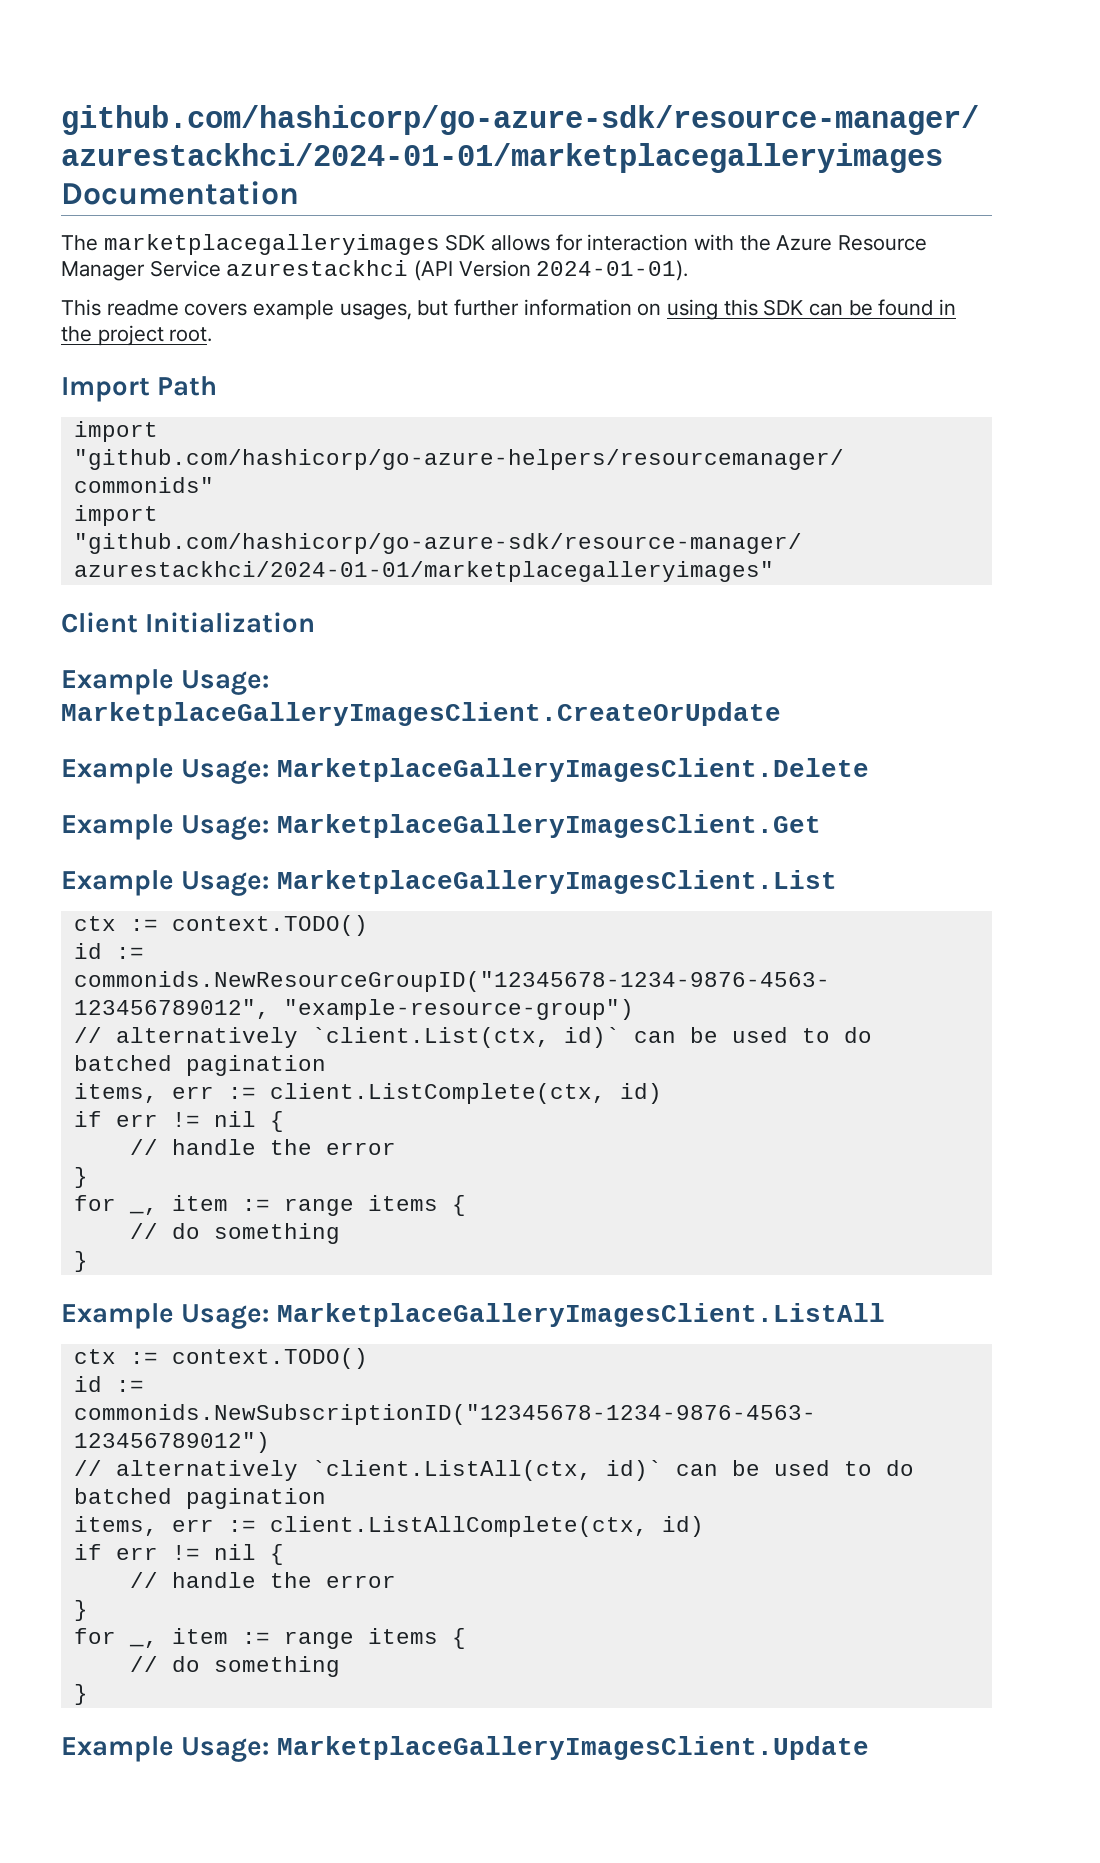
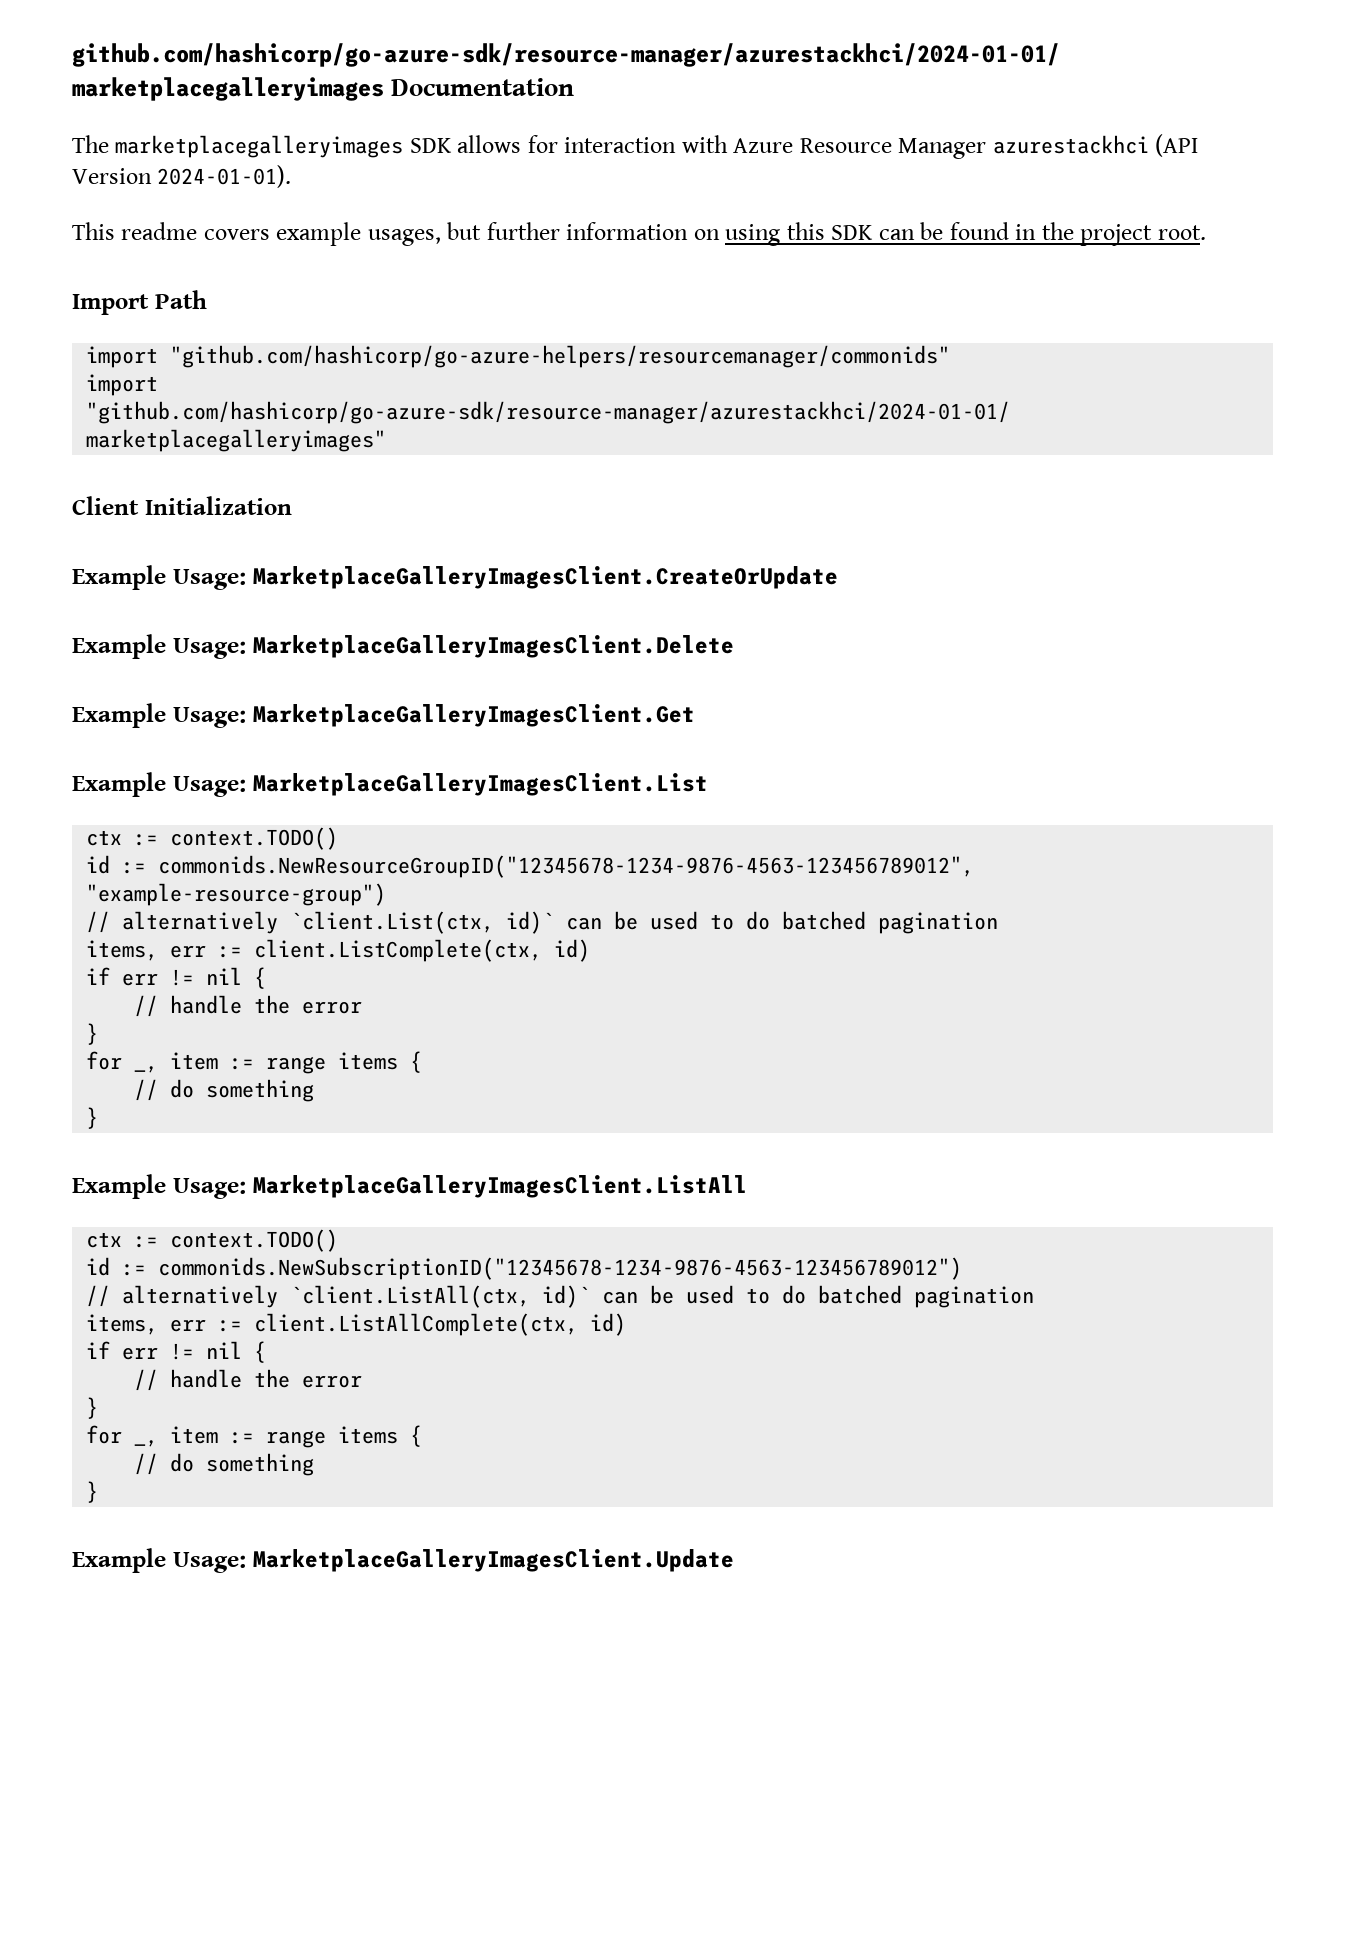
- The marketplacegalleryimages SDK allows for interaction with the Azure Resource Manager Service azurestackhci (API Version 2024-01-01).
+ The marketplacegalleryimages SDK allows for interaction with Azure Resource Manager azurestackhci (API Version 2024-01-01).

